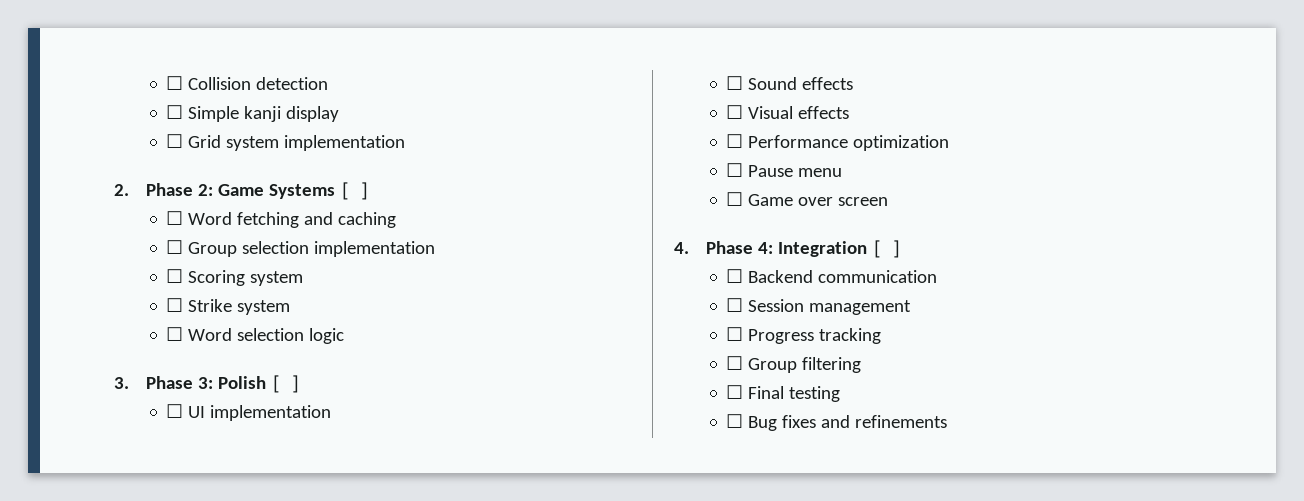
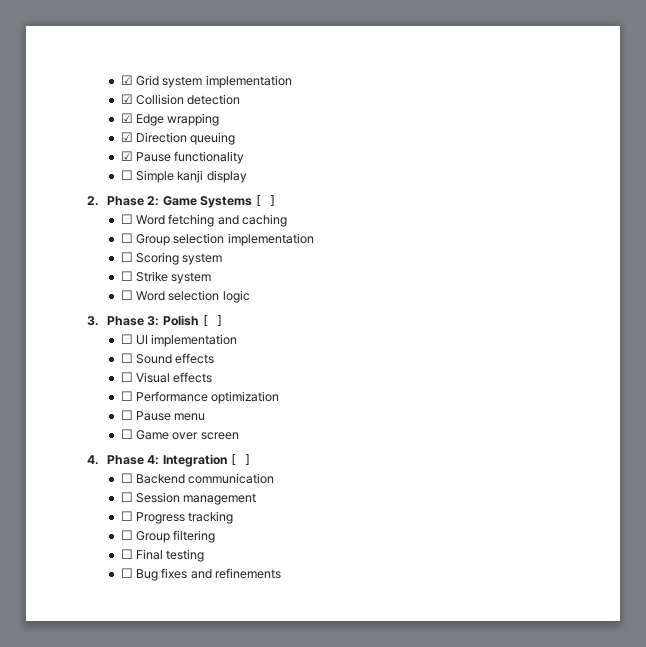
- ☐ Collision detection
+ ☑ Grid system implementation
+ ☑ Collision detection
+ ☑ Edge wrapping
+ ☑ Direction queuing
+ ☑ Pause functionality
- ☐ Grid system implementation

